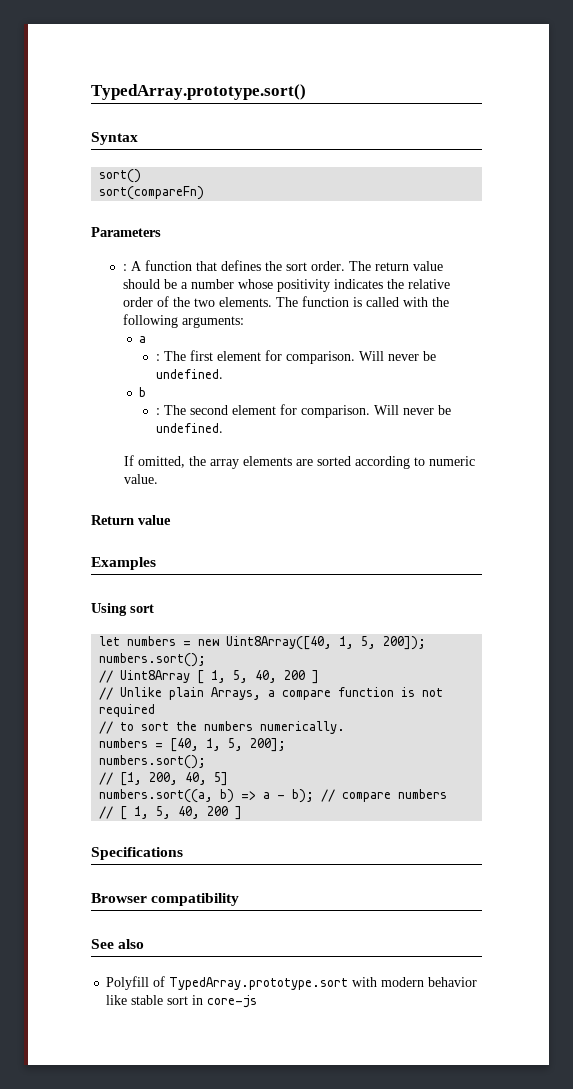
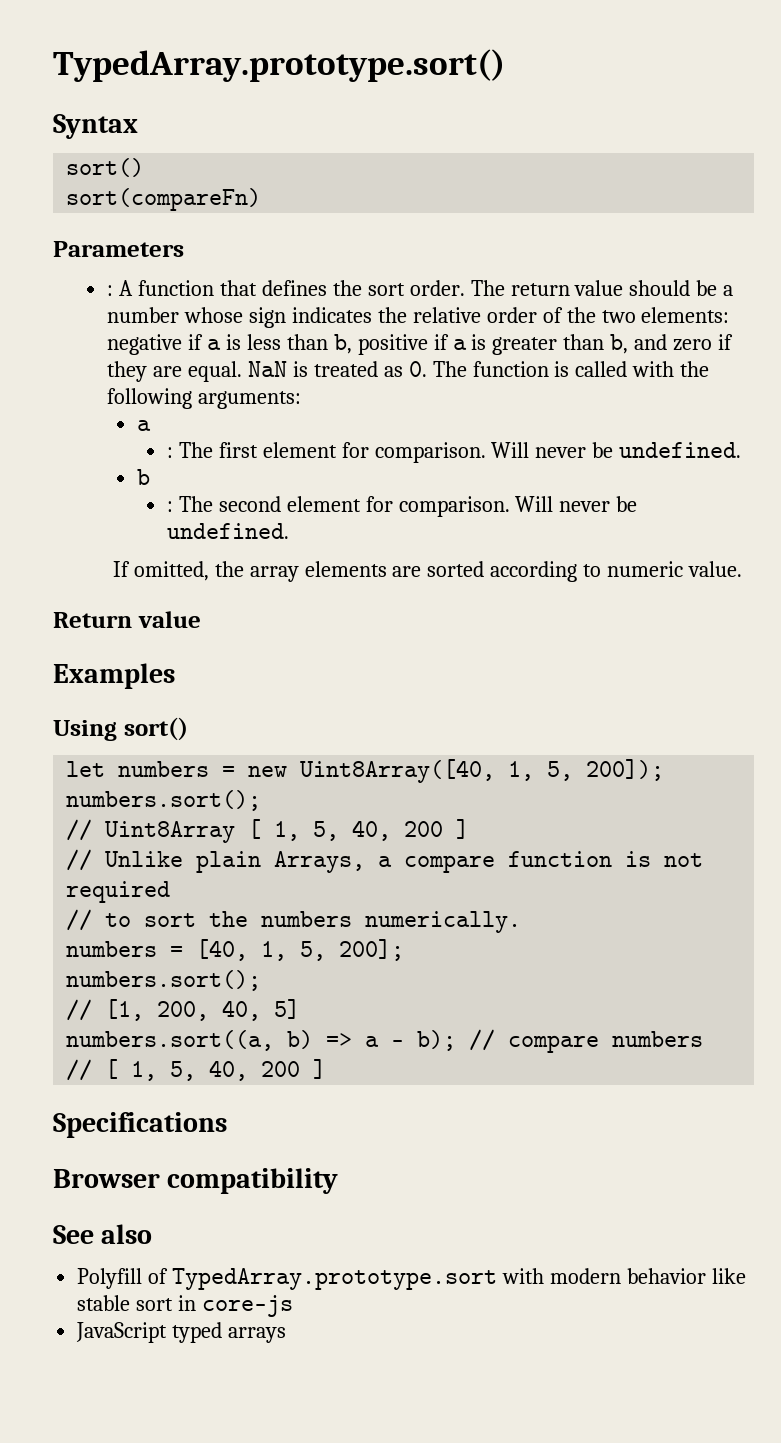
- The return value should be a number whose positivity indicates the relative order of the two elements. The function is called with the following arguments:
+ The return value should be a number whose sign indicates the relative order of the two elements: negative if a is less than b, positive if a is greater than b, and zero if they are equal. NaN is treated as 0. The function is called with the following arguments:
- Using sort
+ Using sort()
+ JavaScript typed arrays

